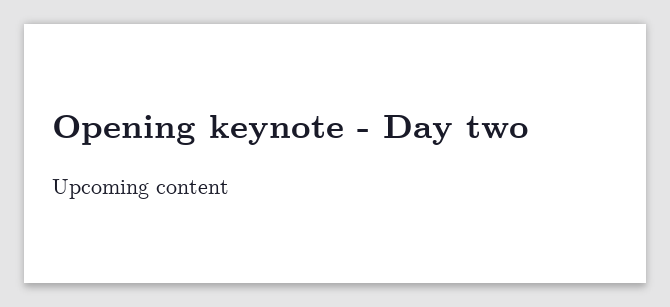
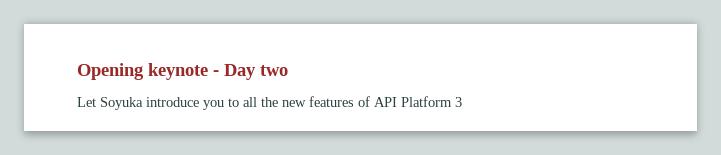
- Upcoming content
+ Let Soyuka introduce you to all the new features of API Platform 3

